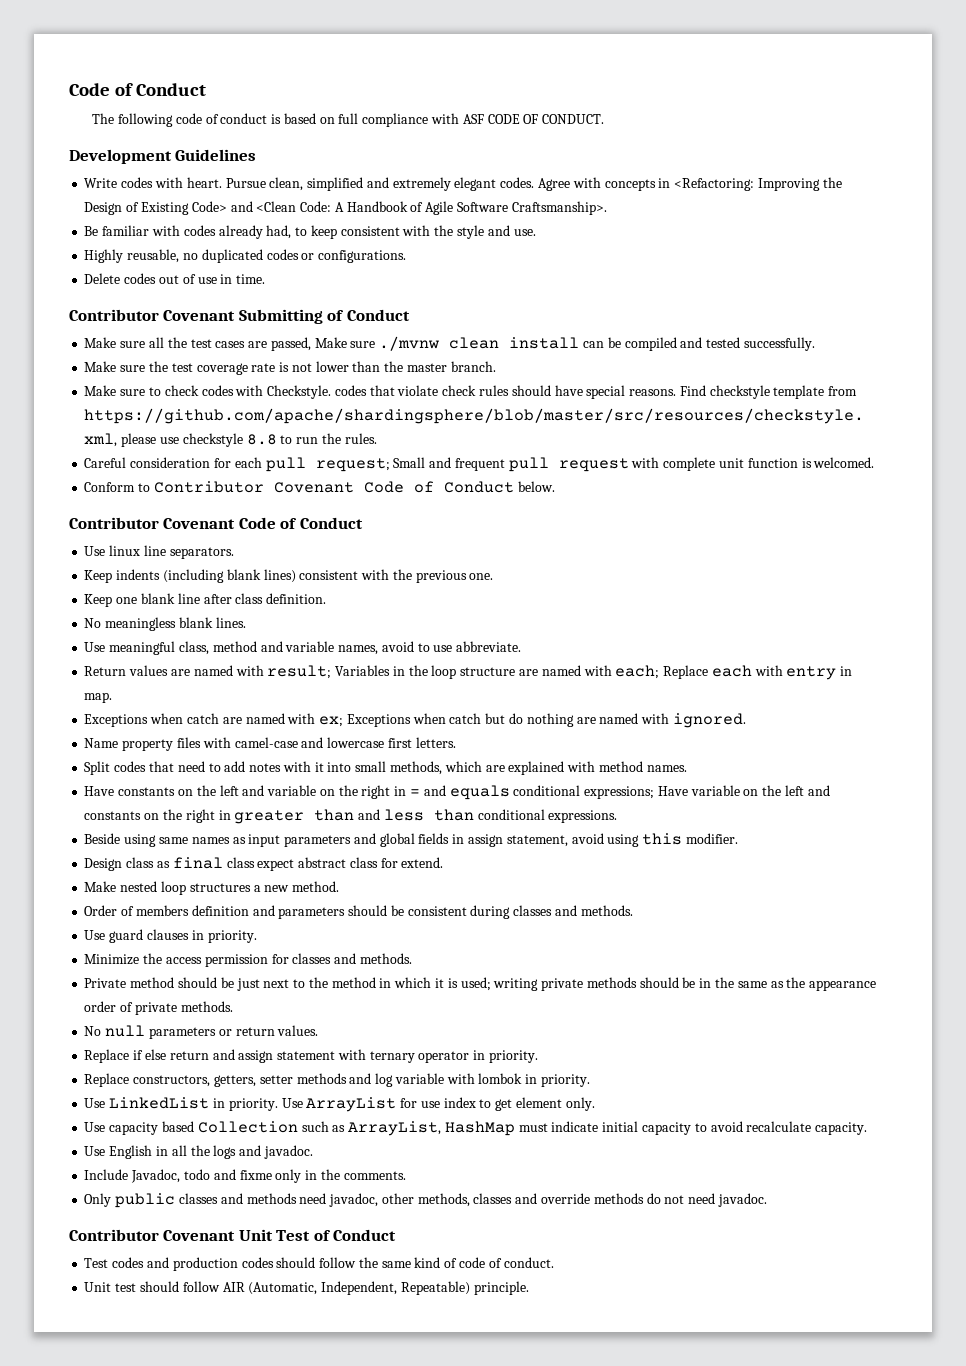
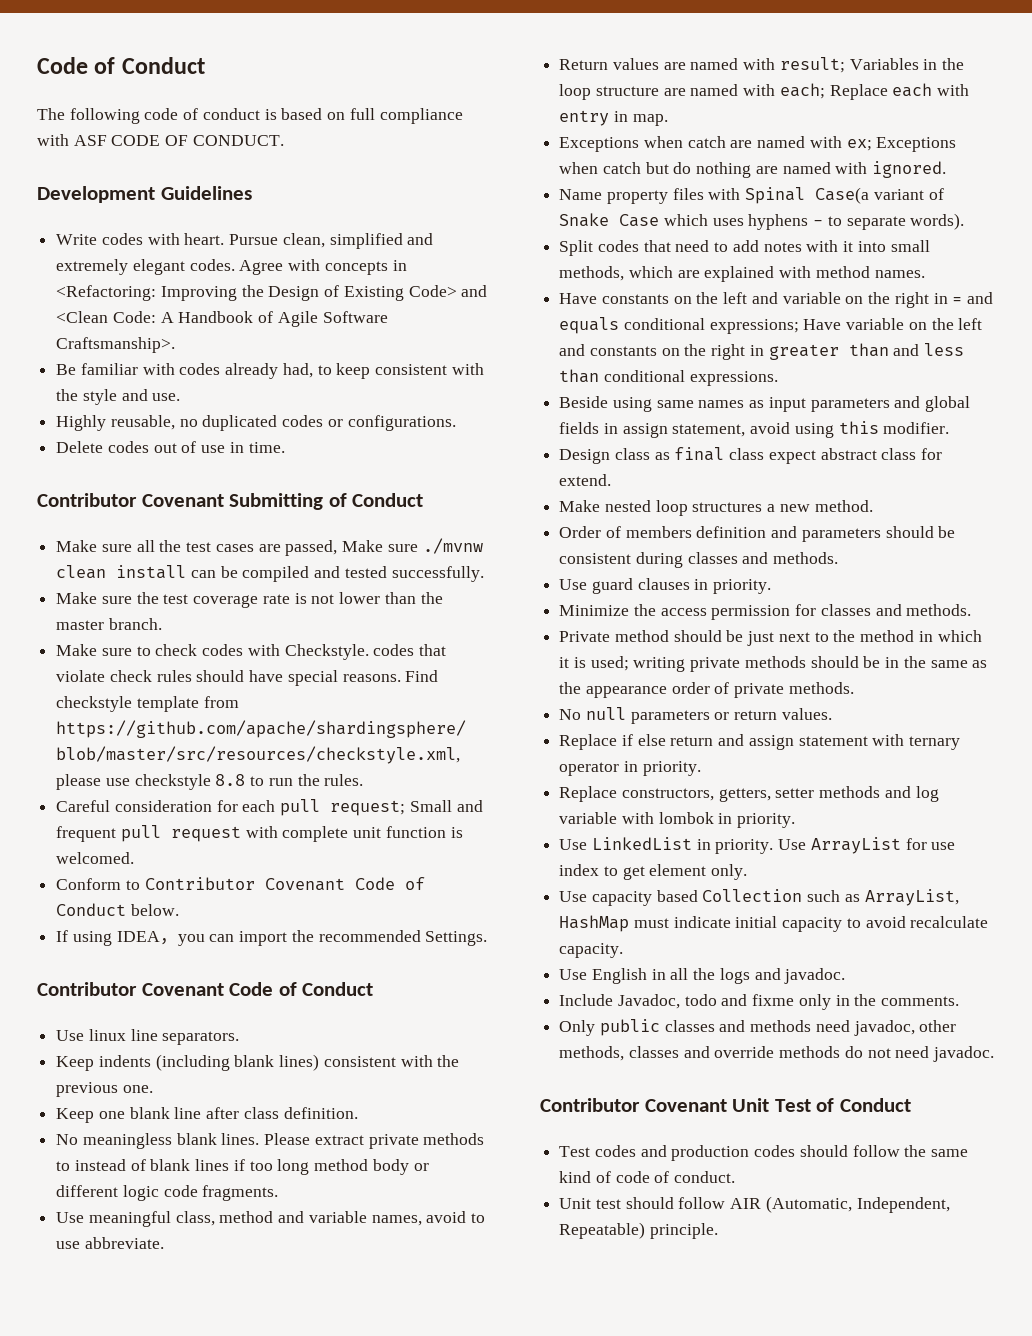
+ If using IDEA，you can import the recommended Settings.
+ Please extract private methods to instead of blank lines if too long method body or different logic code fragments.
- Name property files with camel-case and lowercase first letters.
+ Name property files with Spinal Case(a variant of Snake Case which uses hyphens - to separate words).

